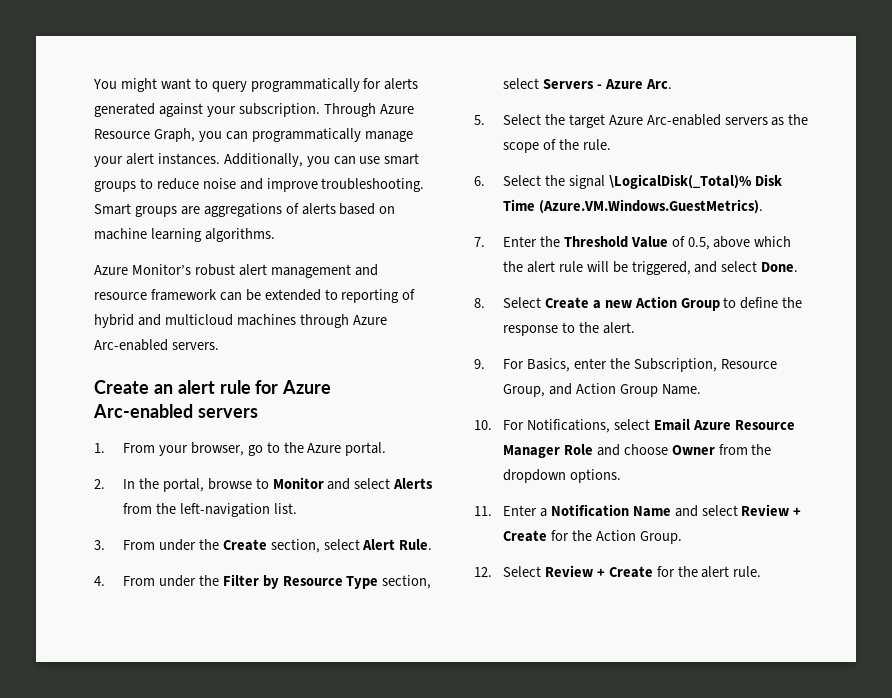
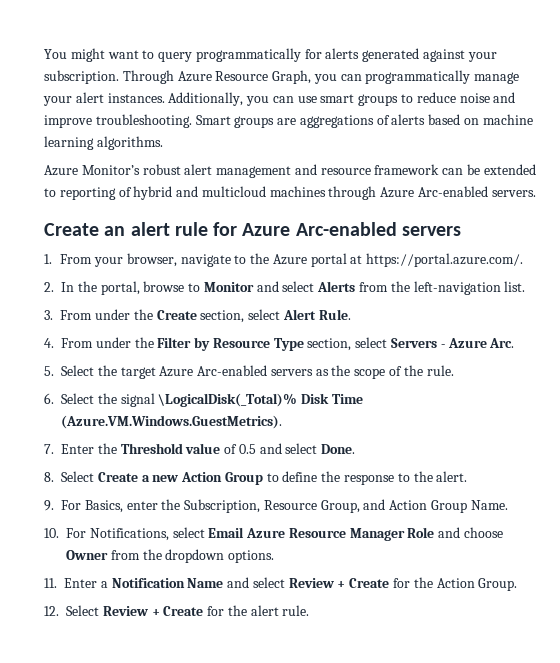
- 1. From your browser, go to the Azure portal.
+ 1. From your browser, navigate to the Azure portal at https://portal.azure.com/.
- 7. Enter the Threshold Value of 0.5, above which the alert rule will be triggered, and select Done.
+ 7. Enter the Threshold value of 0.5 and select Done.

